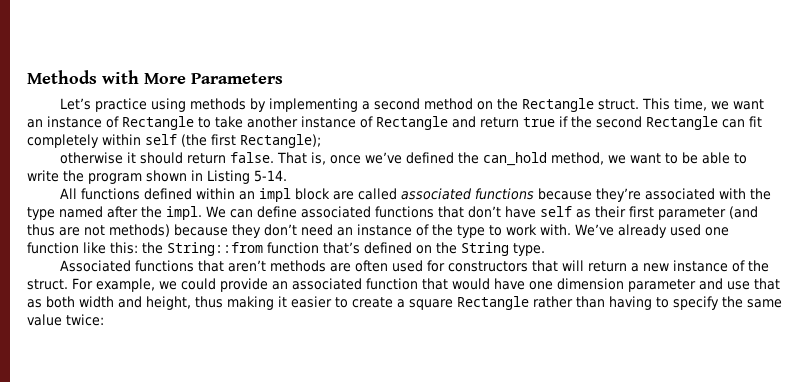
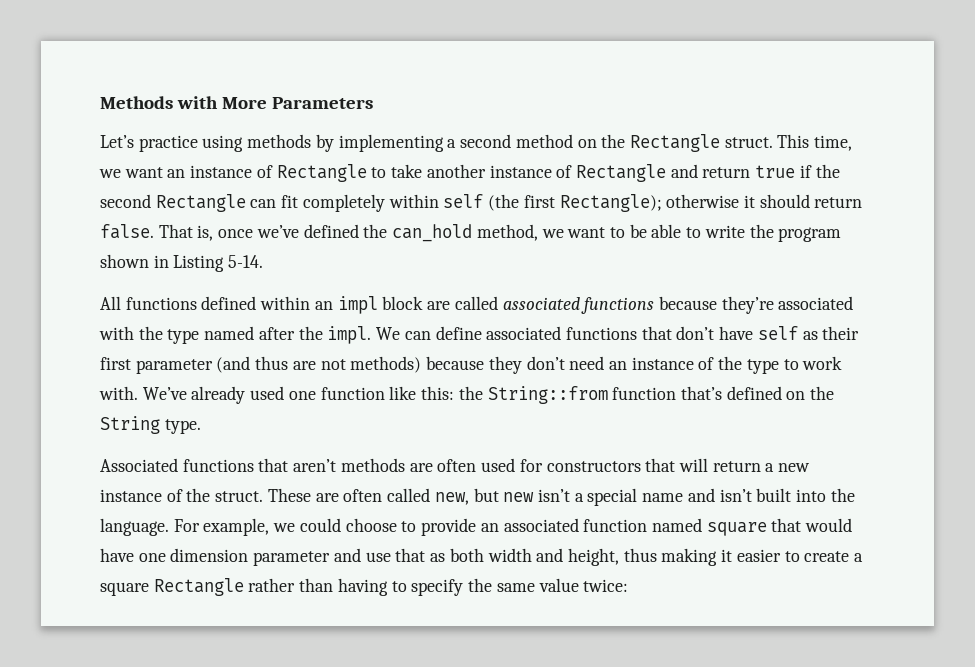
- This time, we want an instance of Rectangle to take another instance of Rectangle and return true if the second Rectangle can fit completely within self (the first Rectangle);
- otherwise it should return false.
+ This time, we want an instance of Rectangle to take another instance of Rectangle and return true if the second Rectangle can fit completely within self (the first Rectangle); otherwise it should return false.
+ These are often called new, but new isn’t a special name and isn’t built into the language.
- For example, we could provide an associated function that would have one dimension parameter and use that as both width and height, thus making it easier to create a square Rectangle rather than having to specify the same value twice:
+ For example, we could choose to provide an associated function named square that would have one dimension parameter and use that as both width and height, thus making it easier to create a square Rectangle rather than having to specify the same value twice:

